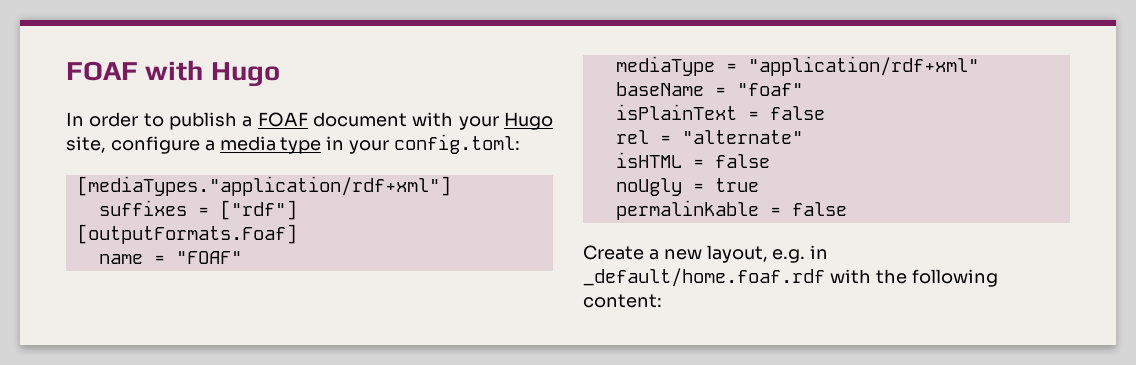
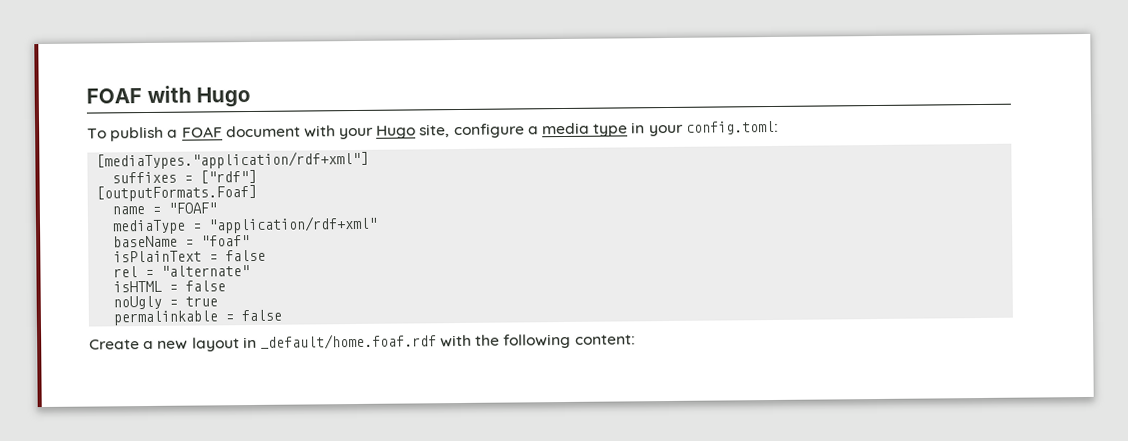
- In order to publish a FOAF document with your Hugo site, configure a media type in your config.toml:
+ To publish a FOAF document with your Hugo site, configure a media type in your config.toml:
- Create a new layout, e.g. in _default/home.foaf.rdf with the following content:
+ Create a new layout in _default/home.foaf.rdf with the following content:

